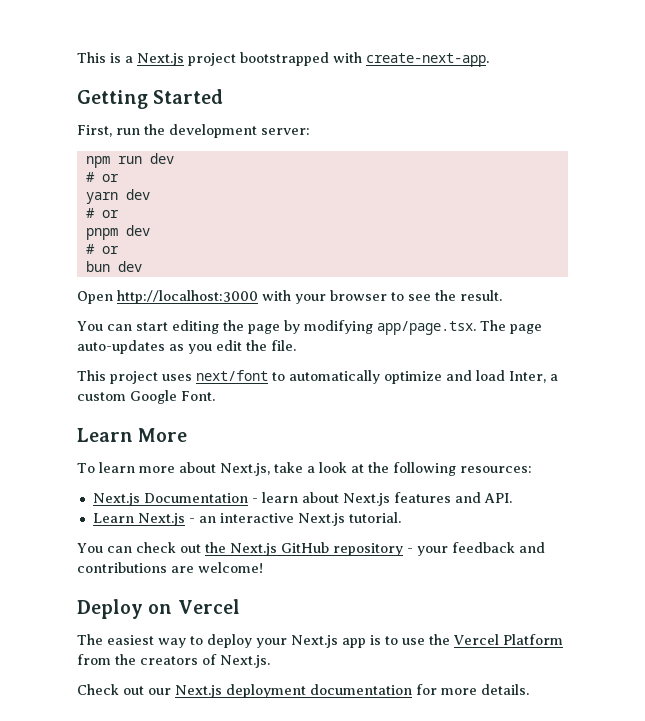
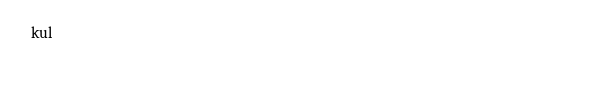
- This is a Next.js project bootstrapped with create-next-app.
- Getting Started
- First, run the development server:
- npm run dev
- # or
- yarn dev
- # or
- pnpm dev
- # or
- bun dev
- Open http://localhost:3000 with your browser to see the result.
- You can start editing the page by modifying app/page.tsx. The page auto-updates as you edit the file.
- This project uses next/font to automatically optimize and load Inter, a custom Google Font.
- Learn More
- To learn more about Next.js, take a look at the following resources:
- Next.js Documentation - learn about Next.js features and API.
- Learn Next.js - an interactive Next.js tutorial.
- You can check out the Next.js GitHub repository - your feedback and contributions are welcome!
- Deploy on Vercel
- The easiest way to deploy your Next.js app is to use the Vercel Platform from the creators of Next.js.
- Check out our Next.js deployment documentation for more details.
+ kul

